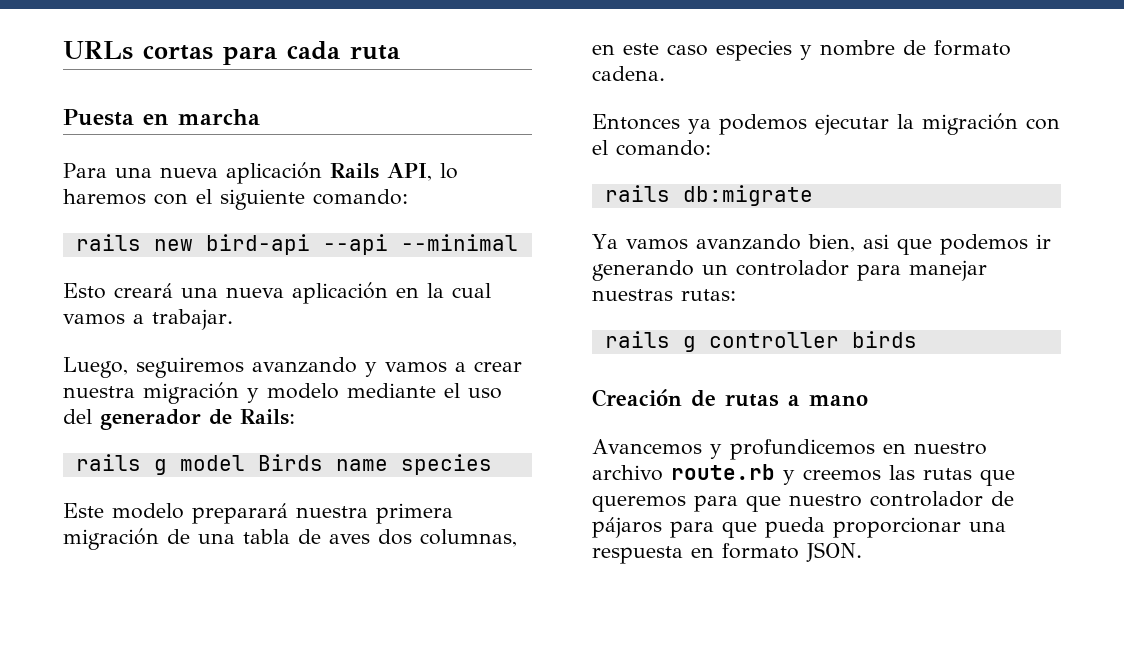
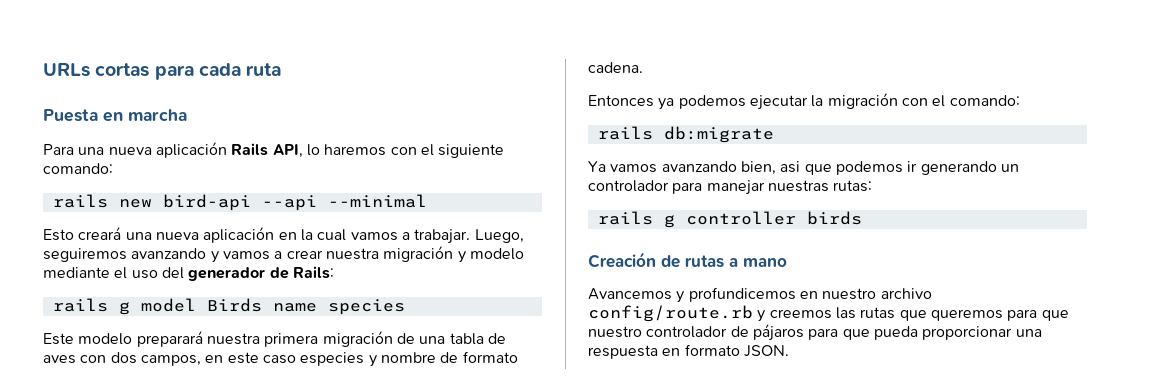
- Esto creará una nueva aplicación en la cual vamos a trabajar.
- Luego, seguiremos avanzando y vamos a crear nuestra migración y modelo mediante el uso del generador de Rails:
+ Esto creará una nueva aplicación en la cual vamos a trabajar. Luego, seguiremos avanzando y vamos a crear nuestra migración y modelo mediante el uso del generador de Rails:
- Este modelo preparará nuestra primera migración de una tabla de aves dos columnas, en este caso especies y nombre de formato cadena.
+ Este modelo preparará nuestra primera migración de una tabla de aves con dos campos, en este caso especies y nombre de formato cadena.
- Avancemos y profundicemos en nuestro archivo route.rb y creemos las rutas que queremos para que nuestro controlador de pájaros para que pueda proporcionar una respuesta en formato JSON.
+ Avancemos y profundicemos en nuestro archivo config/route.rb y creemos las rutas que queremos para que nuestro controlador de pájaros para que pueda proporcionar una respuesta en formato JSON.

